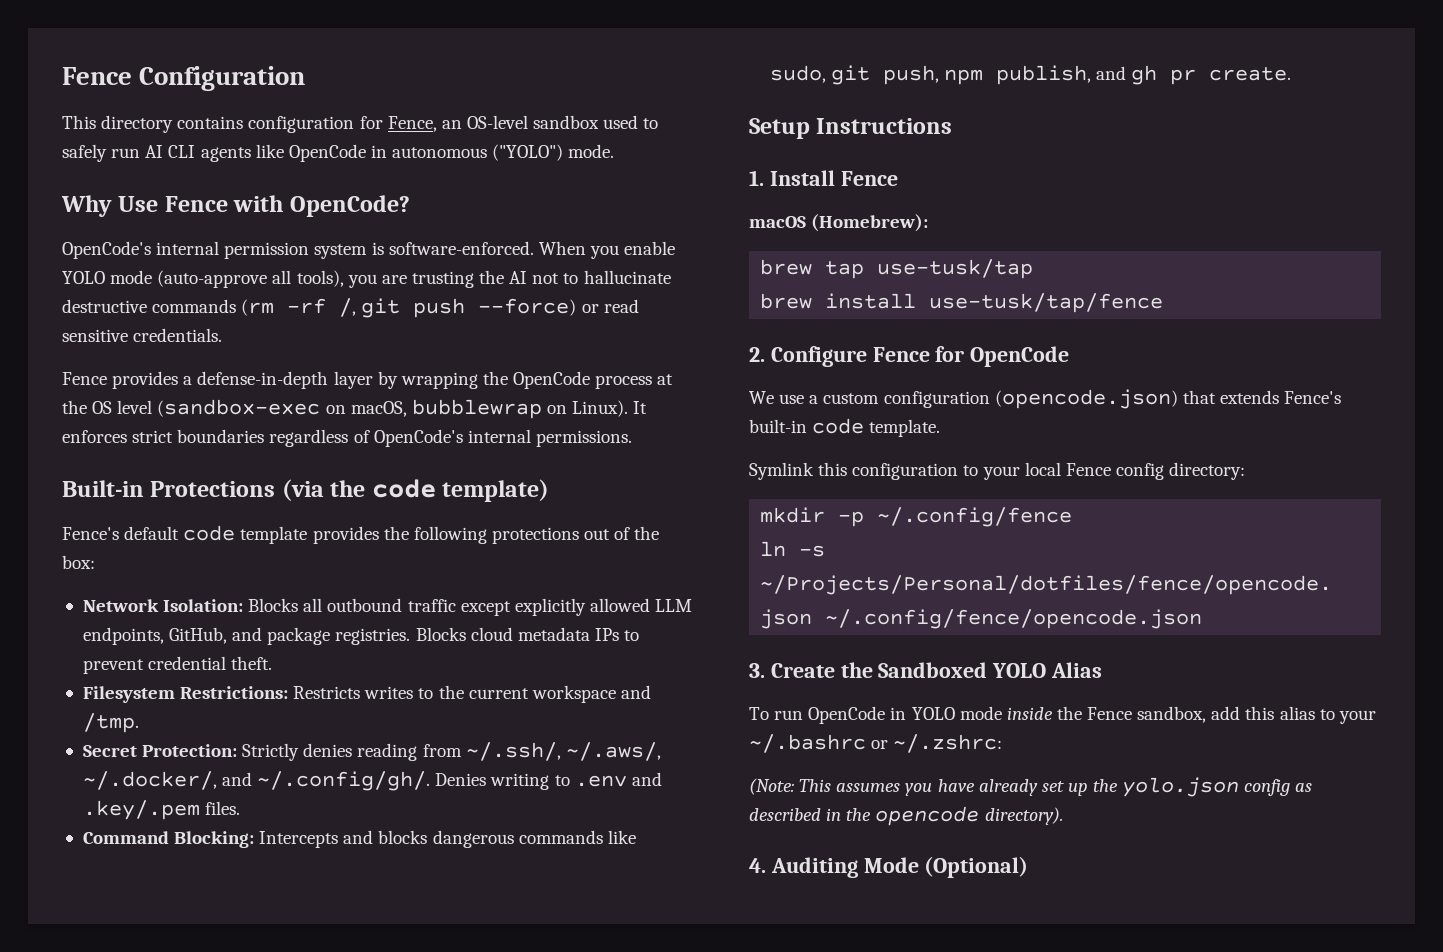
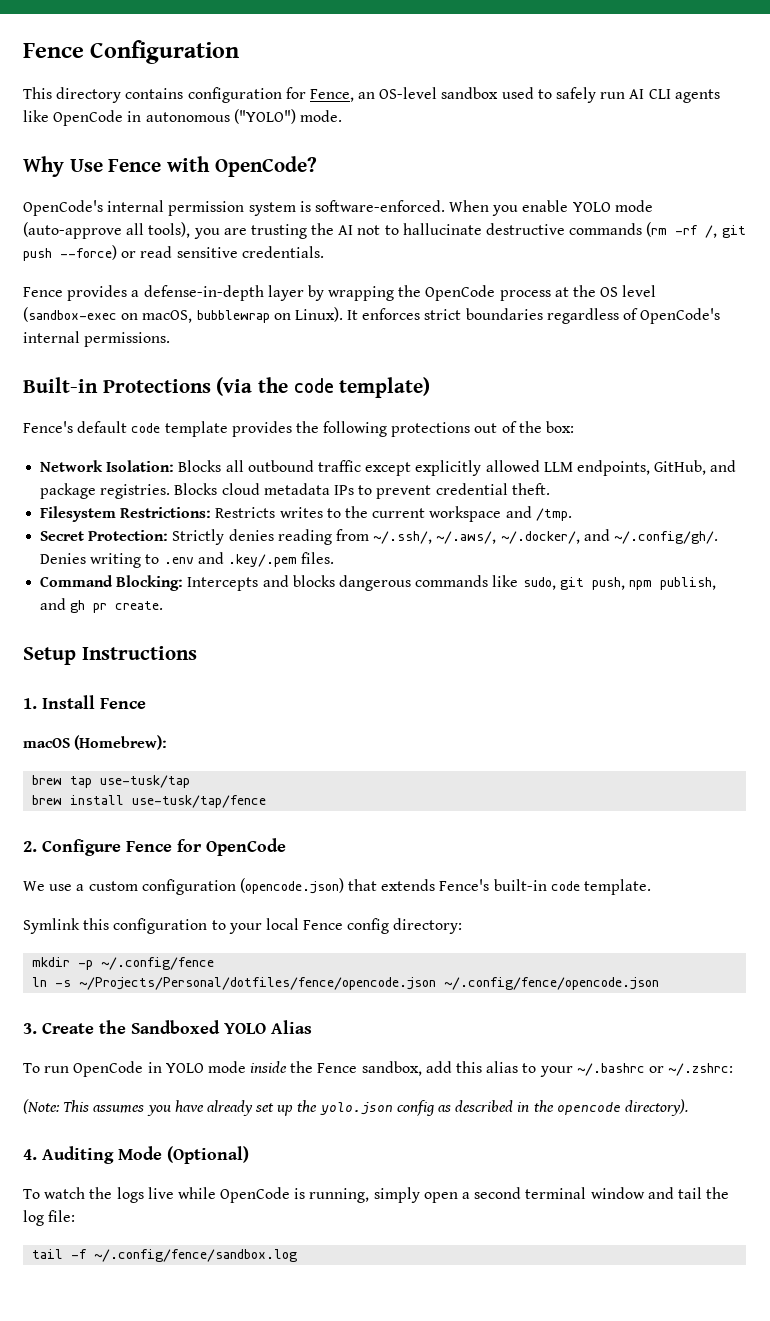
+ To watch the logs live while OpenCode is running, simply open a second terminal window and tail the log file:
+ tail -f ~/.config/fence/sandbox.log

